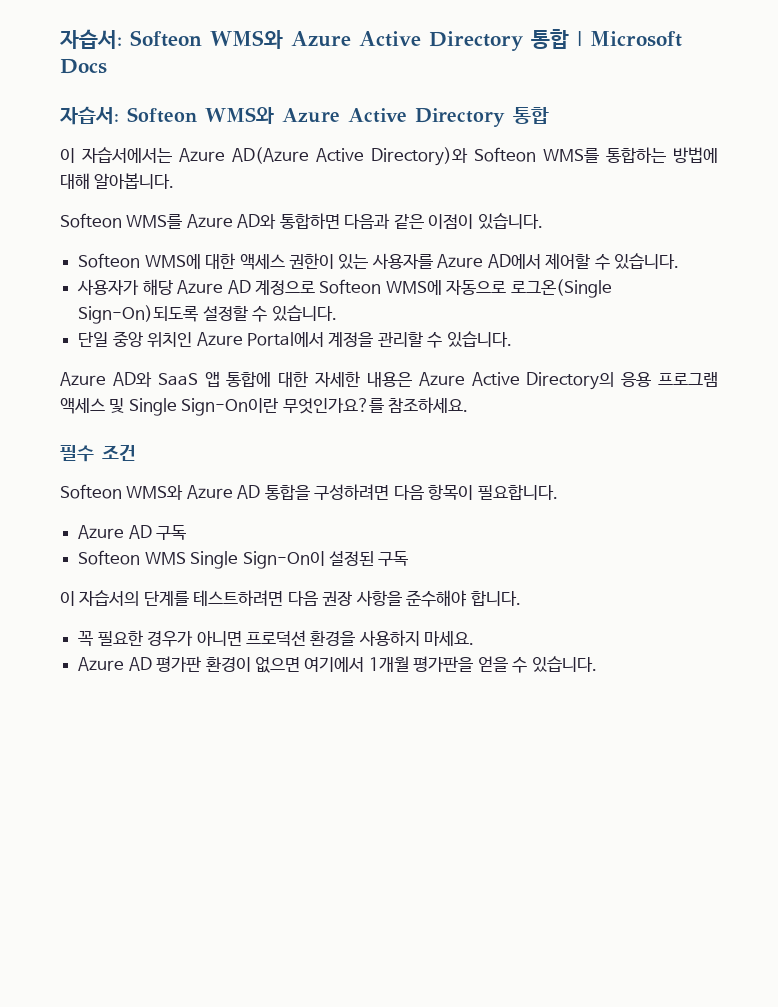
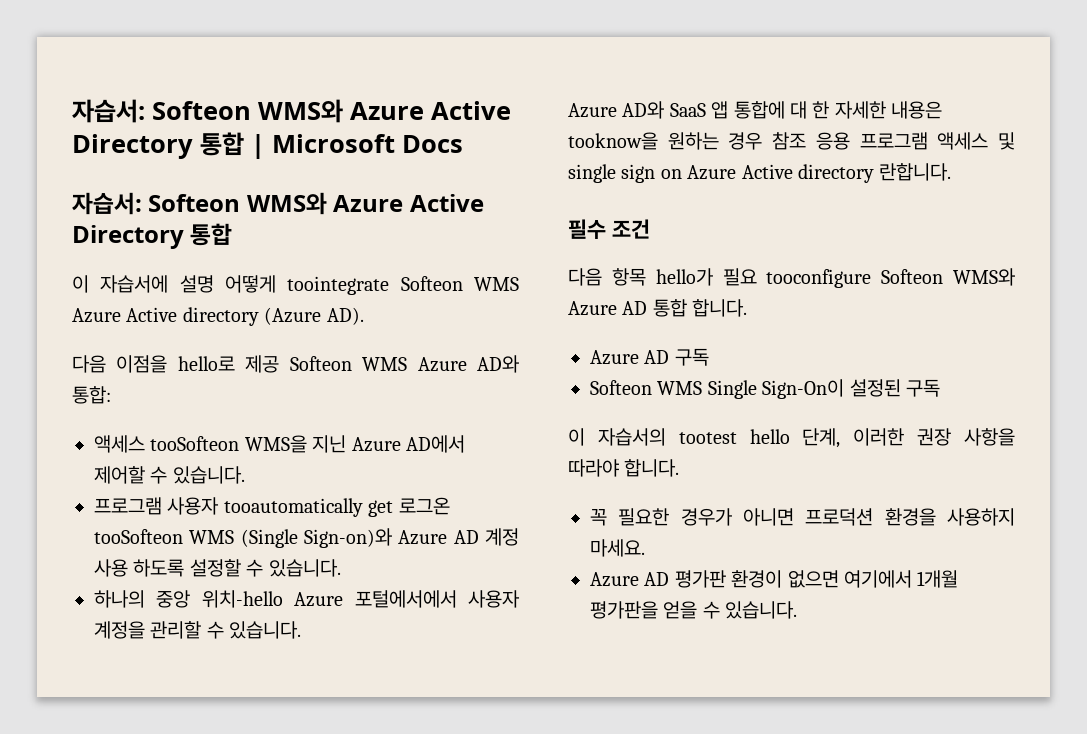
- 이 자습서에서는 Azure AD(Azure Active Directory)와 Softeon WMS를 통합하는 방법에 대해 알아봅니다.
- Softeon WMS를 Azure AD와 통합하면 다음과 같은 이점이 있습니다.
- Softeon WMS에 대한 액세스 권한이 있는 사용자를 Azure AD에서 제어할 수 있습니다.
+ 이 자습서에 설명 어떻게 toointegrate Softeon WMS Azure Active directory (Azure AD).
+ 다음 이점을 hello로 제공 Softeon WMS Azure AD와 통합:
+ 액세스 tooSofteon WMS을 지닌 Azure AD에서 제어할 수 있습니다.
- 사용자가 해당 Azure AD 계정으로 Softeon WMS에 자동으로 로그온(Single Sign-On)되도록 설정할 수 있습니다.
- 단일 중앙 위치인 Azure Portal에서 계정을 관리할 수 있습니다.
+ 프로그램 사용자 tooautomatically get 로그온 tooSofteon WMS (Single Sign-on)와 Azure AD 계정 사용 하도록 설정할 수 있습니다.
+ 하나의 중앙 위치-hello Azure 포털에서에서 사용자 계정을 관리할 수 있습니다.
- Azure AD와 SaaS 앱 통합에 대한 자세한 내용은 Azure Active Directory의 응용 프로그램 액세스 및 Single Sign-On이란 무엇인가요?를 참조하세요.
+ Azure AD와 SaaS 앱 통합에 대 한 자세한 내용은 tooknow을 원하는 경우 참조 응용 프로그램 액세스 및 single sign on Azure Active directory 란합니다.
  필수 조건
- Softeon WMS와 Azure AD 통합을 구성하려면 다음 항목이 필요합니다.
+ 다음 항목 hello가 필요 tooconfigure Softeon WMS와 Azure AD 통합 합니다.
- 이 자습서의 단계를 테스트하려면 다음 권장 사항을 준수해야 합니다.
+ 이 자습서의 tootest hello 단계, 이러한 권장 사항을 따라야 합니다.

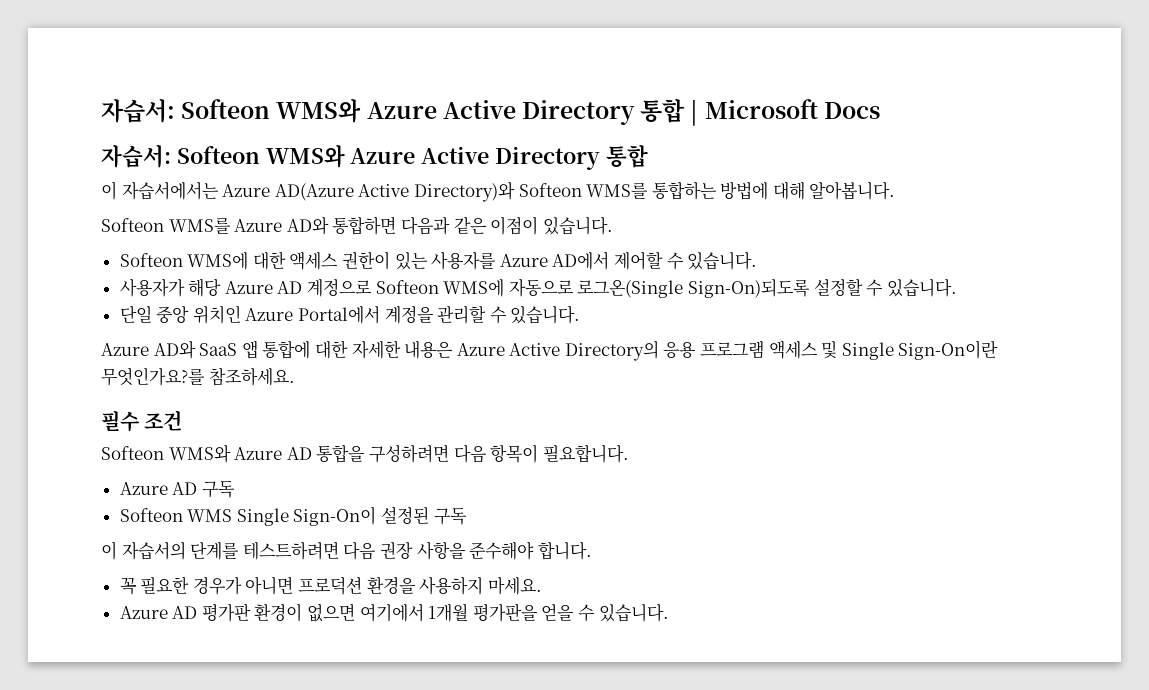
- 이 자습서에 설명 어떻게 toointegrate Softeon WMS Azure Active directory (Azure AD).
- 다음 이점을 hello로 제공 Softeon WMS Azure AD와 통합:
- 액세스 tooSofteon WMS을 지닌 Azure AD에서 제어할 수 있습니다.
+ 이 자습서에서는 Azure AD(Azure Active Directory)와 Softeon WMS를 통합하는 방법에 대해 알아봅니다.
+ Softeon WMS를 Azure AD와 통합하면 다음과 같은 이점이 있습니다.
+ Softeon WMS에 대한 액세스 권한이 있는 사용자를 Azure AD에서 제어할 수 있습니다.
- 프로그램 사용자 tooautomatically get 로그온 tooSofteon WMS (Single Sign-on)와 Azure AD 계정 사용 하도록 설정할 수 있습니다.
- 하나의 중앙 위치-hello Azure 포털에서에서 사용자 계정을 관리할 수 있습니다.
+ 사용자가 해당 Azure AD 계정으로 Softeon WMS에 자동으로 로그온(Single Sign-On)되도록 설정할 수 있습니다.
+ 단일 중앙 위치인 Azure Portal에서 계정을 관리할 수 있습니다.
- Azure AD와 SaaS 앱 통합에 대 한 자세한 내용은 tooknow을 원하는 경우 참조 응용 프로그램 액세스 및 single sign on Azure Active directory 란합니다.
+ Azure AD와 SaaS 앱 통합에 대한 자세한 내용은 Azure Active Directory의 응용 프로그램 액세스 및 Single Sign-On이란 무엇인가요?를 참조하세요.
  필수 조건
- 다음 항목 hello가 필요 tooconfigure Softeon WMS와 Azure AD 통합 합니다.
+ Softeon WMS와 Azure AD 통합을 구성하려면 다음 항목이 필요합니다.
- 이 자습서의 tootest hello 단계, 이러한 권장 사항을 따라야 합니다.
+ 이 자습서의 단계를 테스트하려면 다음 권장 사항을 준수해야 합니다.

